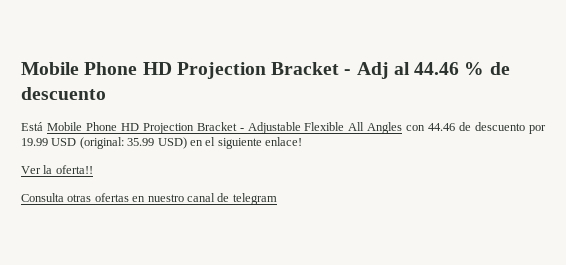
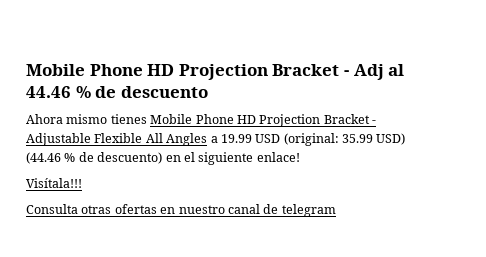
- Está Mobile Phone HD Projection Bracket - Adjustable Flexible All Angles con 44.46 de descuento por 19.99 USD (original: 35.99 USD) en el siguiente enlace!
+ Ahora mismo tienes Mobile Phone HD Projection Bracket - Adjustable Flexible All Angles a 19.99 USD (original: 35.99 USD) (44.46 % de descuento) en el siguiente enlace!
- Ver la oferta!!
+ Visítala!!!

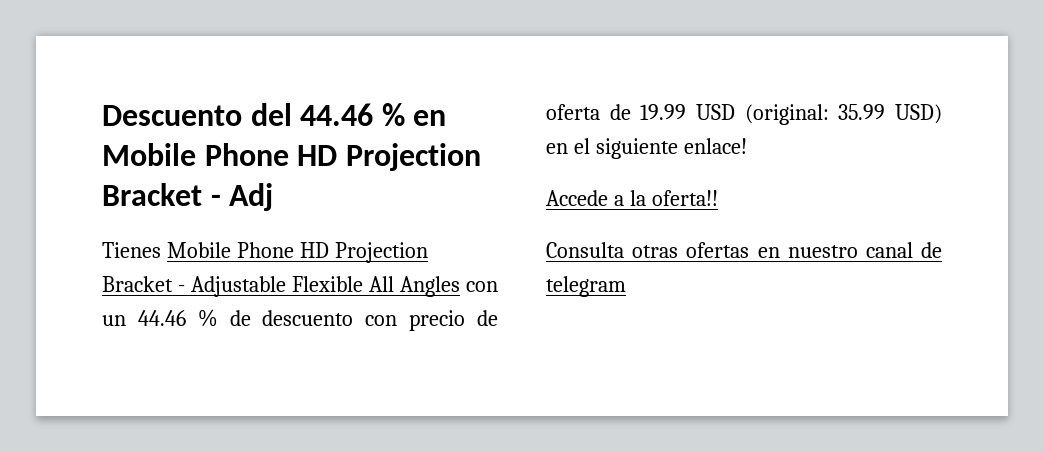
- Mobile Phone HD Projection Bracket - Adj al 44.46 % de descuento
- Ahora mismo tienes Mobile Phone HD Projection Bracket - Adjustable Flexible All Angles a 19.99 USD (original: 35.99 USD) (44.46 % de descuento) en el siguiente enlace!
+ Descuento del 44.46 % en Mobile Phone HD Projection Bracket - Adj
+ Tienes Mobile Phone HD Projection Bracket - Adjustable Flexible All Angles con un 44.46 % de descuento con precio de oferta de 19.99 USD (original: 35.99 USD) en el siguiente enlace!
- Visítala!!!
+ Accede a la oferta!!

